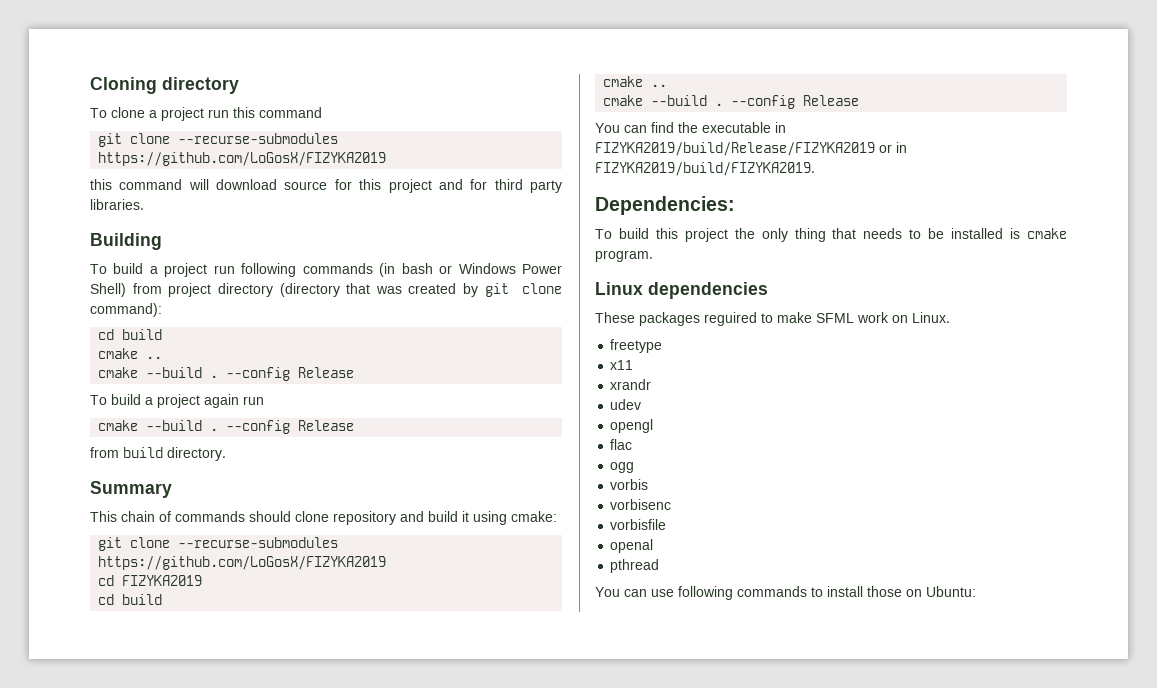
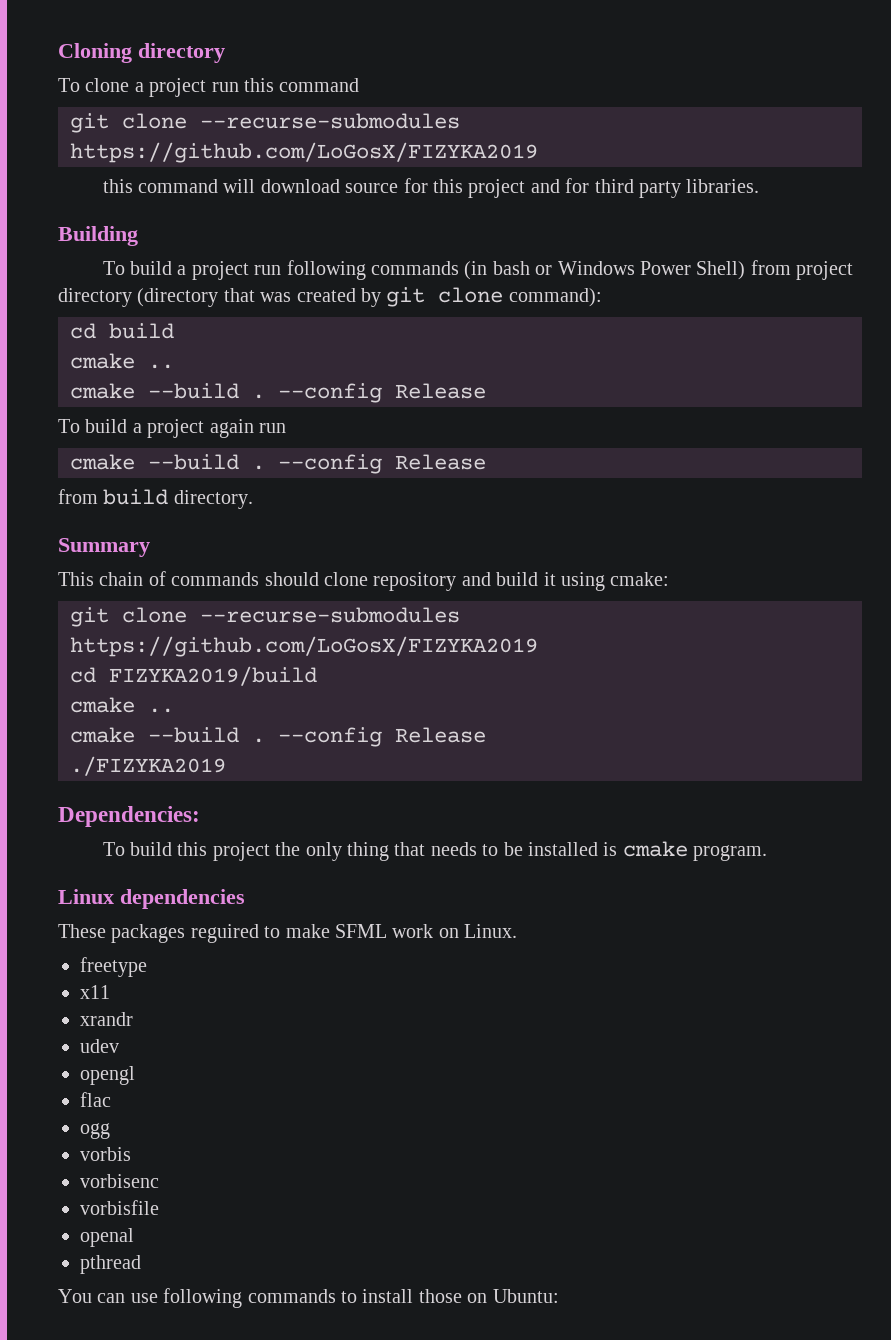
- cd FIZYKA2019
- cd build
+ cd FIZYKA2019/build
  cmake ..
  cmake --build . --config Release
- You can find the executable in FIZYKA2019/build/Release/FIZYKA2019 or in FIZYKA2019/build/FIZYKA2019.
+ ./FIZYKA2019

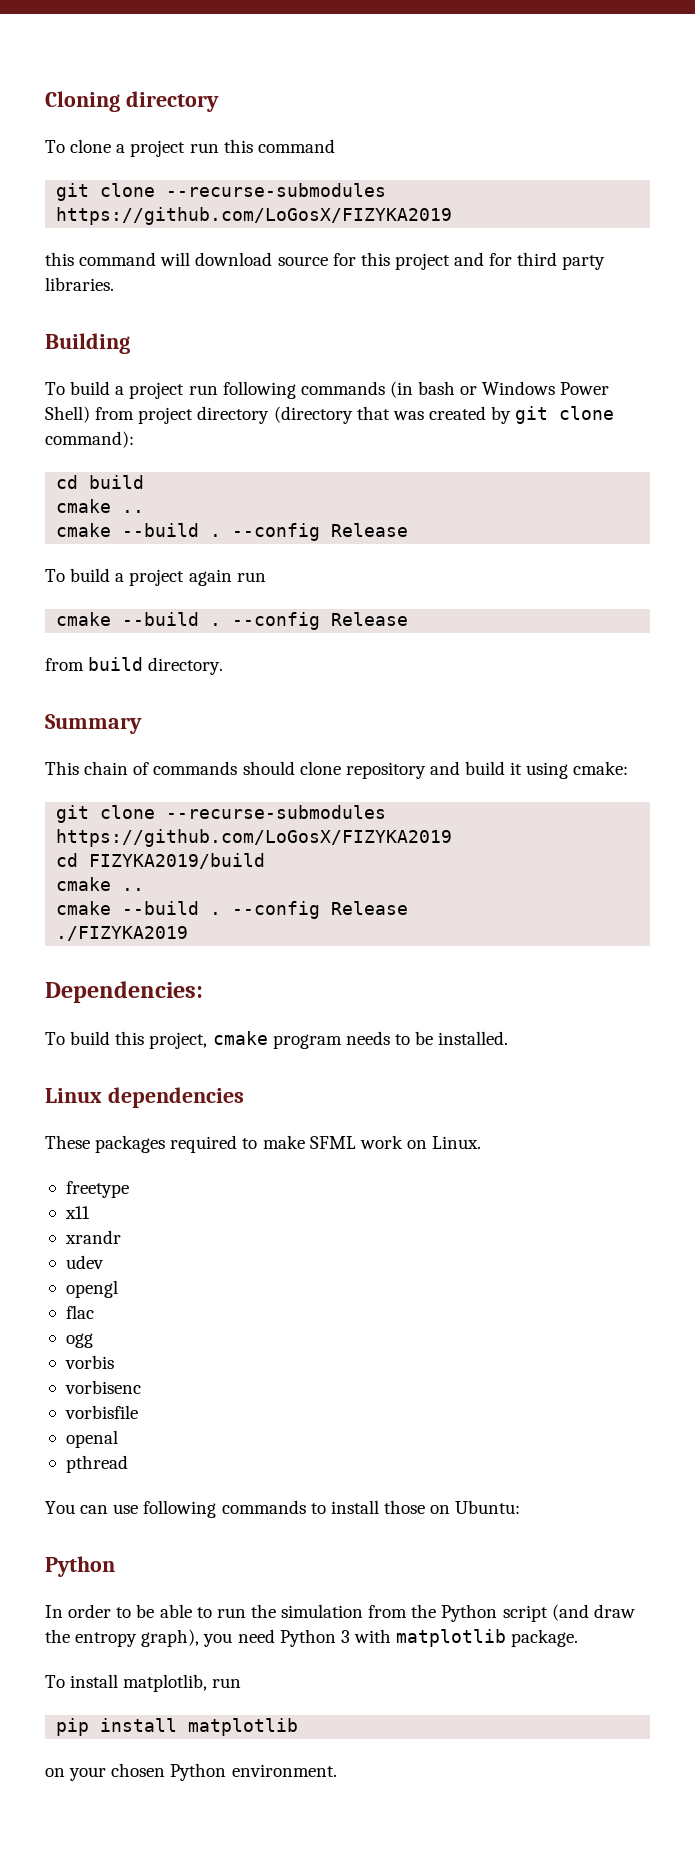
- To build this project the only thing that needs to be installed is cmake program.
+ To build this project, cmake program needs to be installed.
- These packages reguired to make SFML work on Linux.
+ These packages required to make SFML work on Linux.
  You can use following commands to install those on Ubuntu:
+ Python
+ In order to be able to run the simulation from the Python script (and draw the entropy graph), you need Python 3 with matplotlib package.
+ To install matplotlib, run
+ pip install matplotlib
+ on your chosen Python environment.

